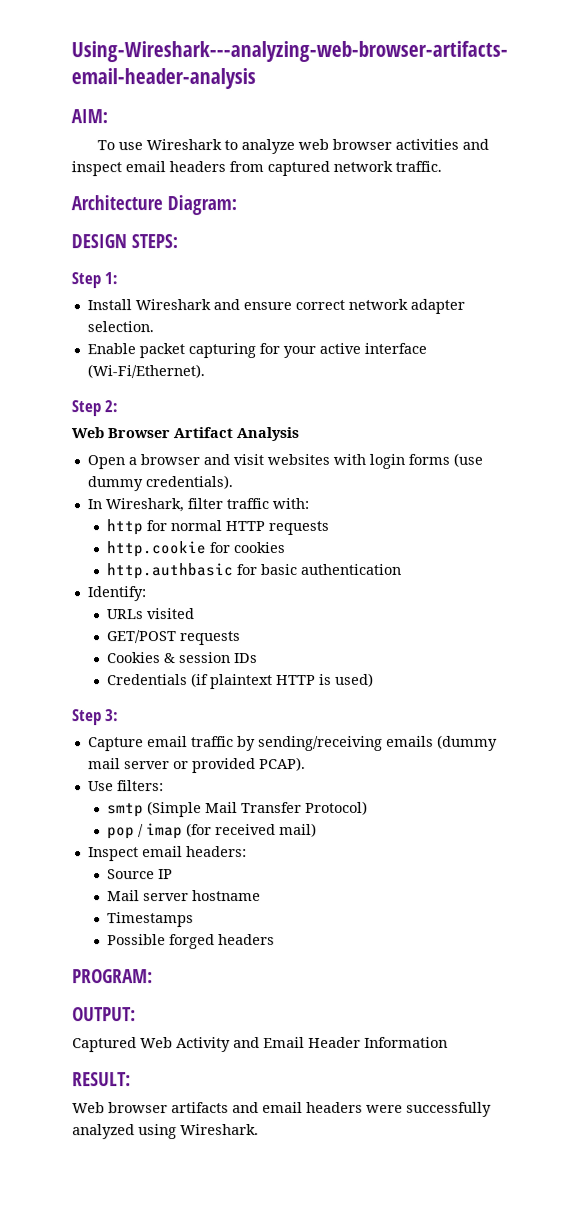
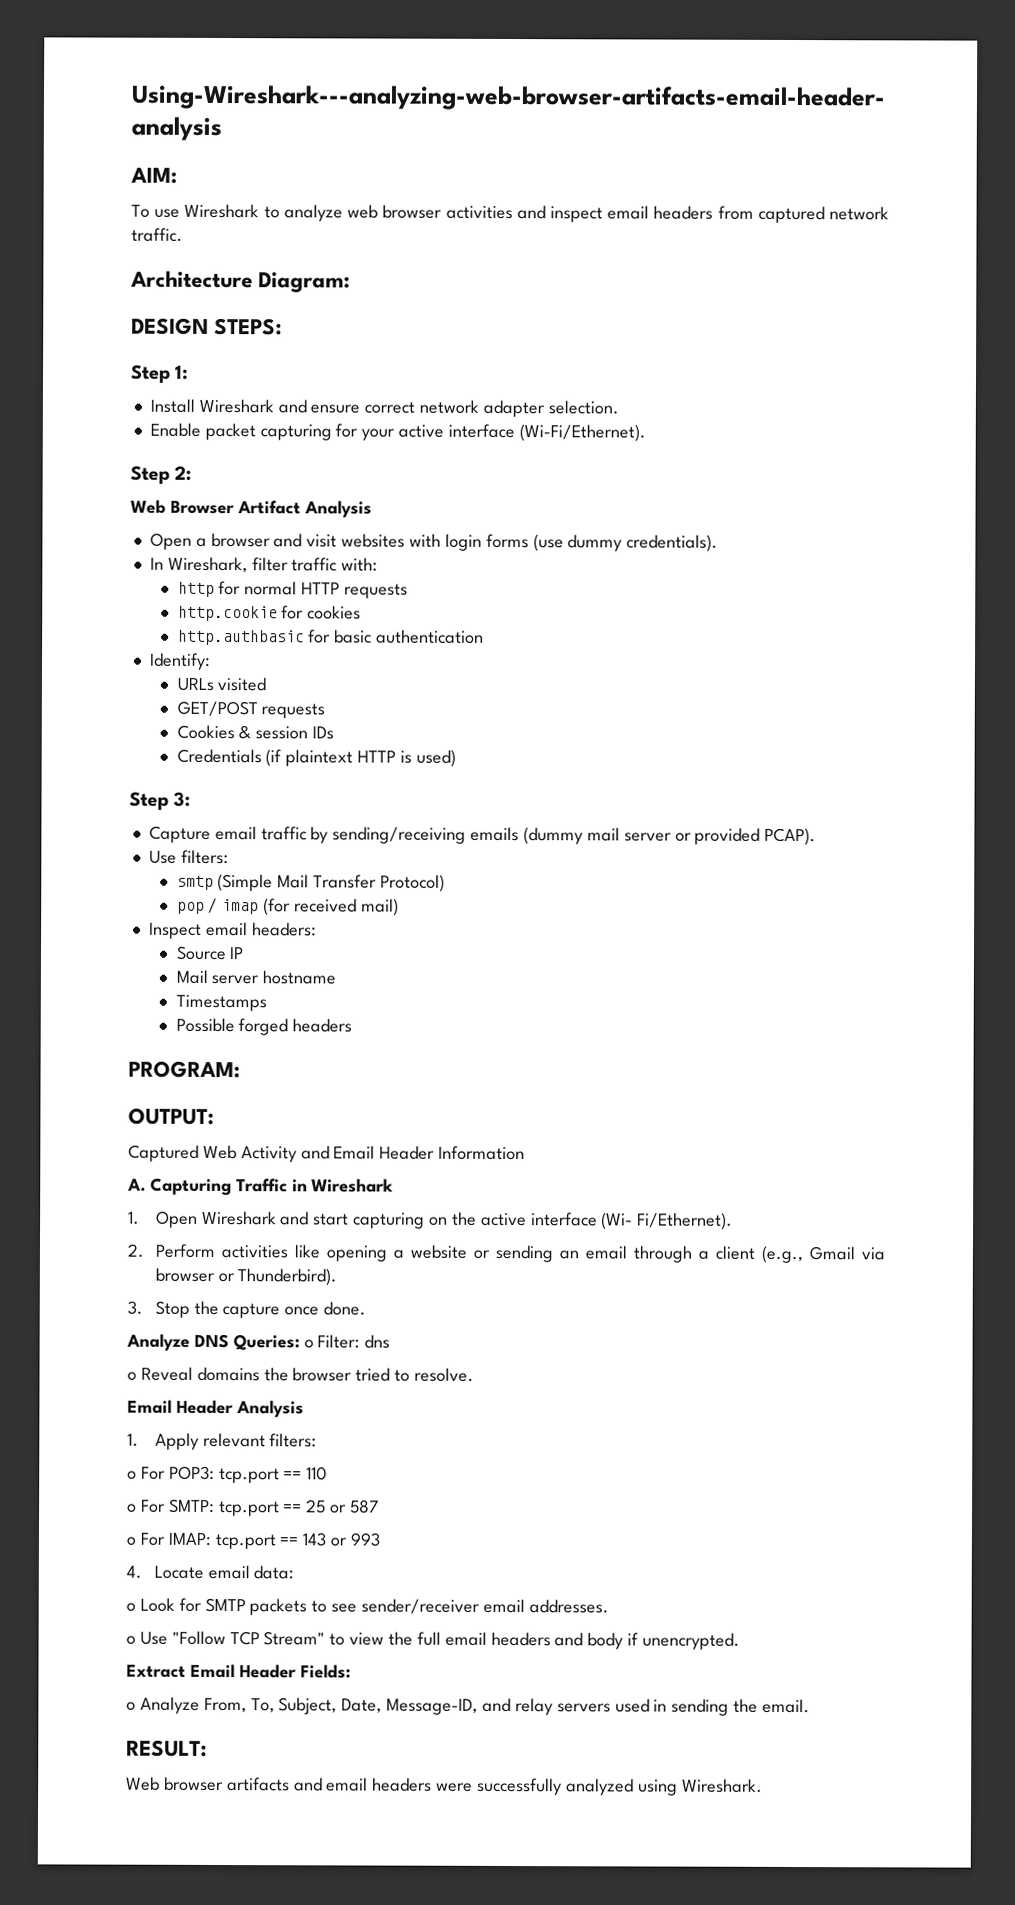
+ A. Capturing Traffic in Wireshark
+ 1. Open Wireshark and start capturing on the active interface (Wi- Fi/Ethernet).
+ 2. Perform activities like opening a website or sending an email through a client (e.g., Gmail via browser or Thunderbird).
+ 3. Stop the capture once done.
+ Analyze DNS Queries: o Filter: dns
+ o Reveal domains the browser tried to resolve.
+ Email Header Analysis
+ 1. Apply relevant filters:
+ o For POP3: tcp.port == 110
+ o For SMTP: tcp.port == 25 or 587
+ o For IMAP: tcp.port == 143 or 993
+ 4. Locate email data:
+ o Look for SMTP packets to see sender/receiver email addresses.
+ o Use "Follow TCP Stream" to view the full email headers and body if unencrypted.
+ Extract Email Header Fields:
+ o Analyze From, To, Subject, Date, Message-ID, and relay servers used in sending the email.

